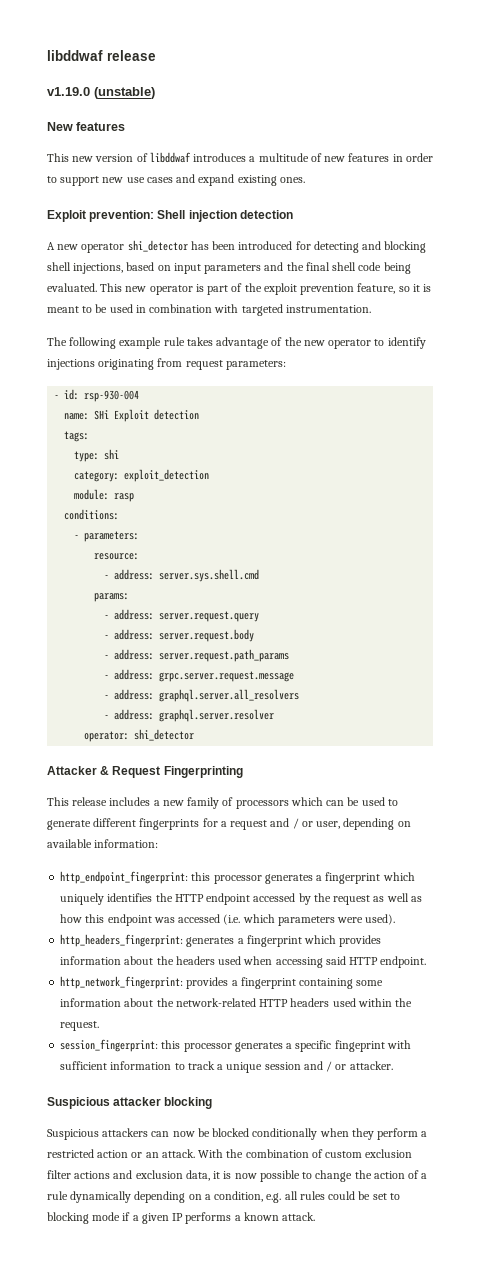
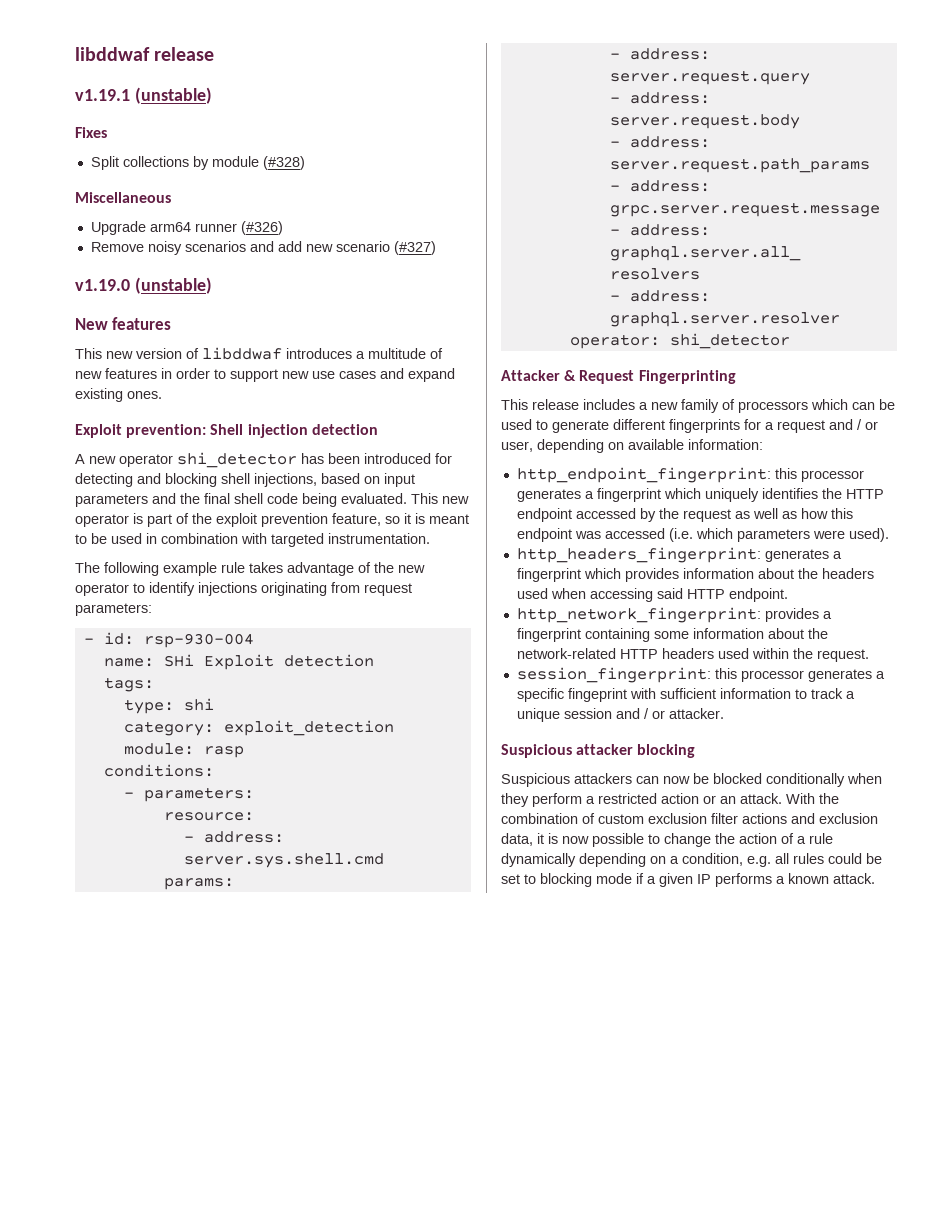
+ v1.19.1 (unstable)
+ Fixes
+ Split collections by module (#328)
+ Miscellaneous
+ Upgrade arm64 runner (#326)
+ Remove noisy scenarios and add new scenario (#327)

